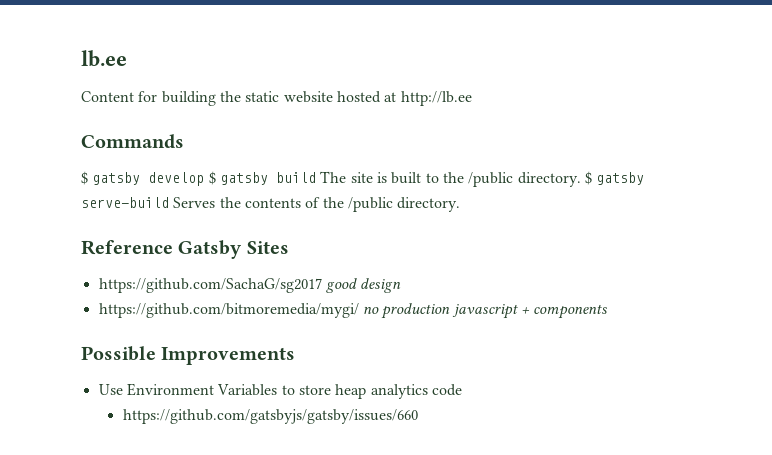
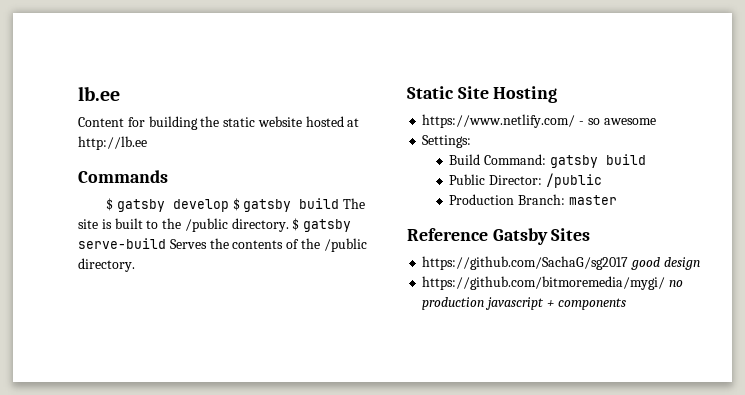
+ Static Site Hosting
+ https://www.netlify.com/ - so awesome
+ Settings:
+ Build Command: gatsby build
+ Public Director: /public
+ Production Branch: master
- Possible Improvements
- Use Environment Variables to store heap analytics code
- https://github.com/gatsbyjs/gatsby/issues/660

